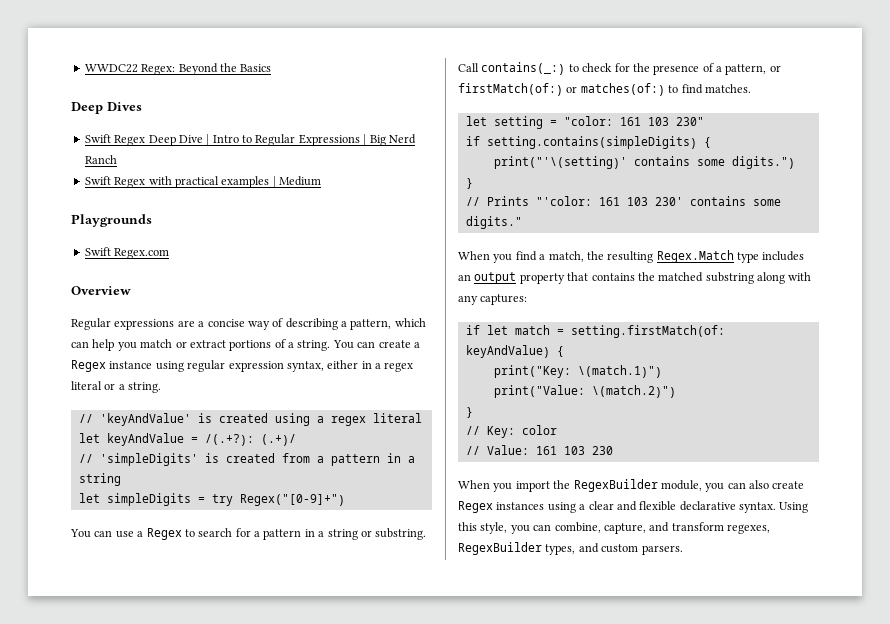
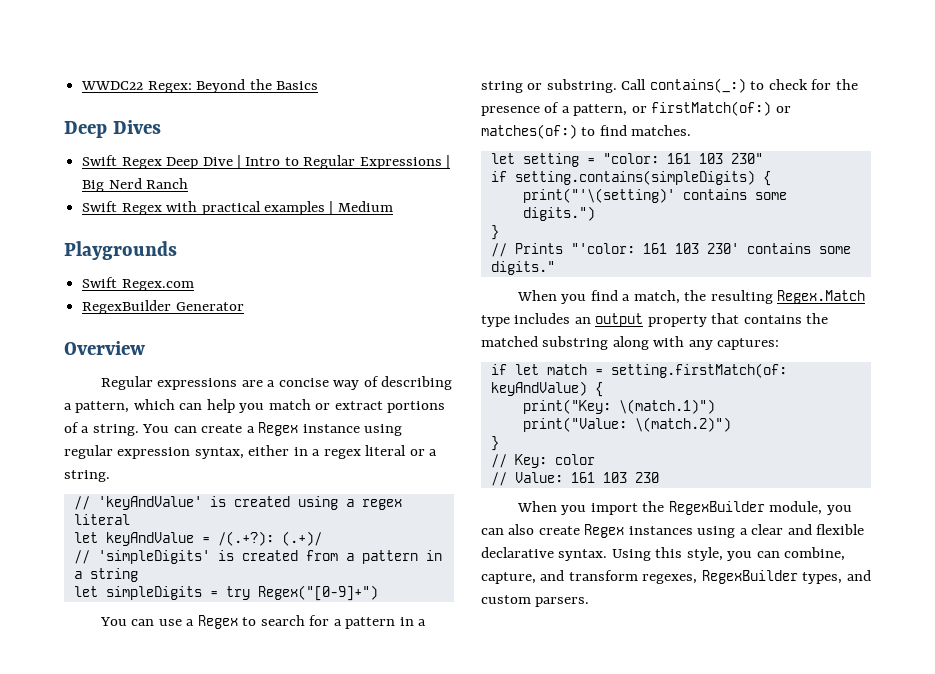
+ RegexBuilder Generator

